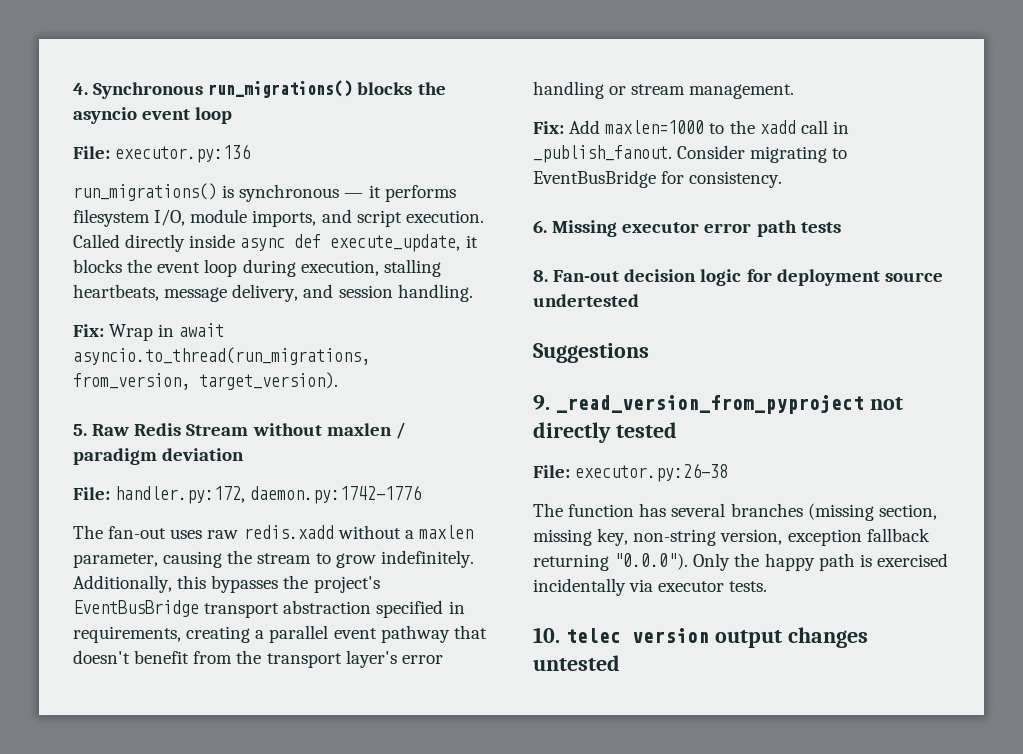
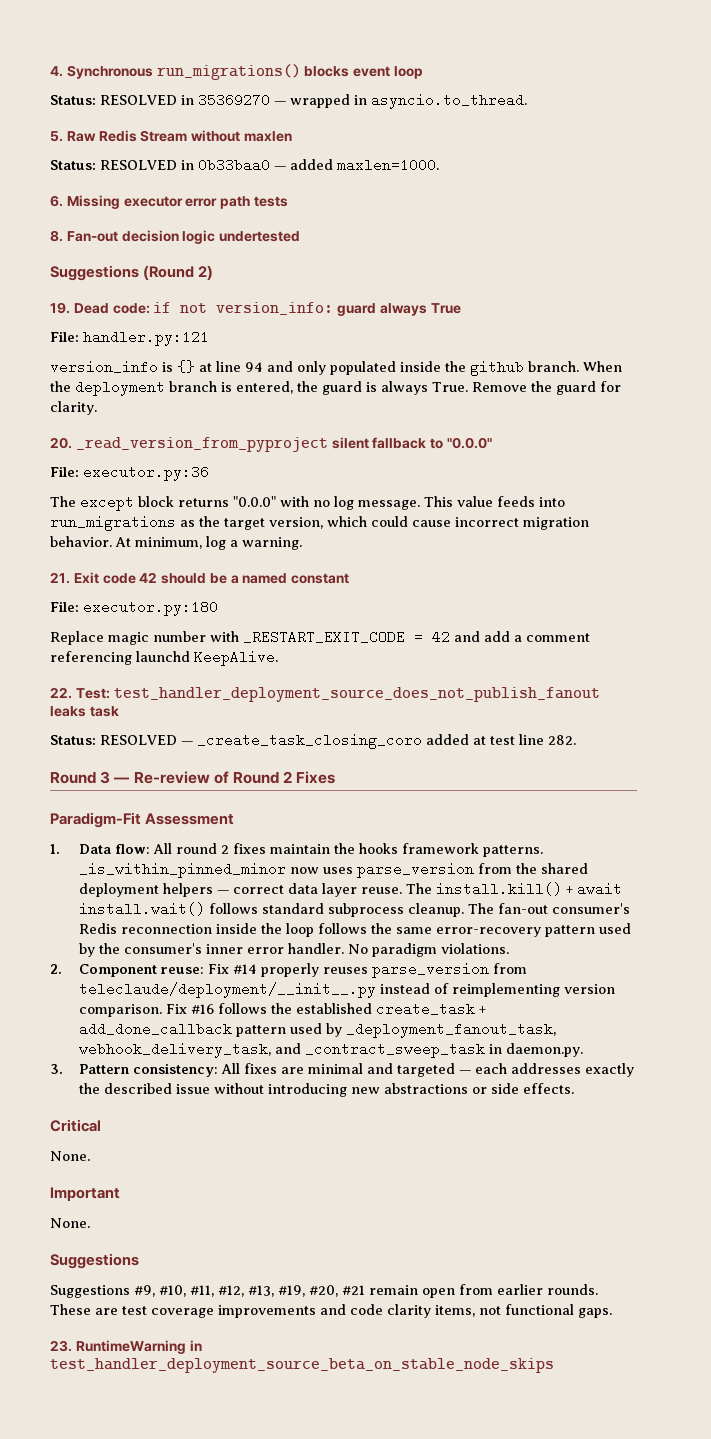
- 4. Synchronous run_migrations() blocks the asyncio event loop
+ 4. Synchronous run_migrations() blocks event loop
- File: executor.py:136
- run_migrations() is synchronous — it performs filesystem I/O, module imports, and script execution. Called directly inside async def execute_update, it blocks the event loop during execution, stalling heartbeats, message delivery, and session handling.
- Fix: Wrap in await asyncio.to_thread(run_migrations, from_version, target_version).
+ Status: RESOLVED in 35369270 — wrapped in asyncio.to_thread.
- 5. Raw Redis Stream without maxlen / paradigm deviation
- File: handler.py:172, daemon.py:1742-1776
- The fan-out uses raw redis.xadd without a maxlen parameter, causing the stream to grow indefinitely. Additionally, this bypasses the project's EventBusBridge transport abstraction specified in requirements, creating a parallel event pathway that doesn't benefit from the transport layer's error handling or stream management.
- Fix: Add maxlen=1000 to the xadd call in _publish_fanout. Consider migrating to EventBusBridge for consistency.
+ 5. Raw Redis Stream without maxlen
+ Status: RESOLVED in 0b33baa0 — added maxlen=1000.
- 8. Fan-out decision logic for deployment source undertested
+ 8. Fan-out decision logic undertested
+ Suggestions (Round 2)
+ 19. Dead code: if not version_info: guard always True
+ File: handler.py:121
+ version_info is {} at line 94 and only populated inside the github branch. When the deployment branch is entered, the guard is always True. Remove the guard for clarity.
+ 20. _read_version_from_pyproject silent fallback to "0.0.0"
+ File: executor.py:36
+ The except block returns "0.0.0" with no log message. This value feeds into run_migrations as the target version, which could cause incorrect migration behavior. At minimum, log a warning.
+ 21. Exit code 42 should be a named constant
+ File: executor.py:180
+ Replace magic number with _RESTART_EXIT_CODE = 42 and add a comment referencing launchd KeepAlive.
+ 22. Test: test_handler_deployment_source_does_not_publish_fanout leaks task
+ Status: RESOLVED — _create_task_closing_coro added at test line 282.
+ Round 3 — Re-review of Round 2 Fixes
+ Paradigm-Fit Assessment
+ 1. Data flow: All round 2 fixes maintain the hooks framework patterns. _is_within_pinned_minor now uses parse_version from the shared deployment helpers — correct data layer reuse. The install.kill() + await install.wait() follows standard subprocess cleanup. The fan-out consumer's Redis reconnection inside the loop follows the same error-recovery pattern used by the consumer's inner error handler. No paradigm violations.
+ 2. Component reuse: Fix #14 properly reuses parse_version from teleclaude/deployment/__init__.py instead of reimplementing version comparison. Fix #16 follows the established create_task + add_done_callback pattern used by _deployment_fanout_task, webhook_delivery_task, and _contract_sweep_task in daemon.py.
+ 3. Pattern consistency: All fixes are minimal and targeted — each addresses exactly the described issue without introducing new abstractions or side effects.
+ Critical
+ None.
+ Important
+ None.
  Suggestions
- 9. _read_version_from_pyproject not directly tested
- File: executor.py:26-38
- The function has several branches (missing section, missing key, non-string version, exception fallback returning "0.0.0"). Only the happy path is exercised incidentally via executor tests.
- 10. telec version output changes untested
+ Suggestions #9, #10, #11, #12, #13, #19, #20, #21 remain open from earlier rounds. These are test coverage improvements and code clarity items, not functional gaps.
+ 23. RuntimeWarning in test_handler_deployment_source_beta_on_stable_node_skips

